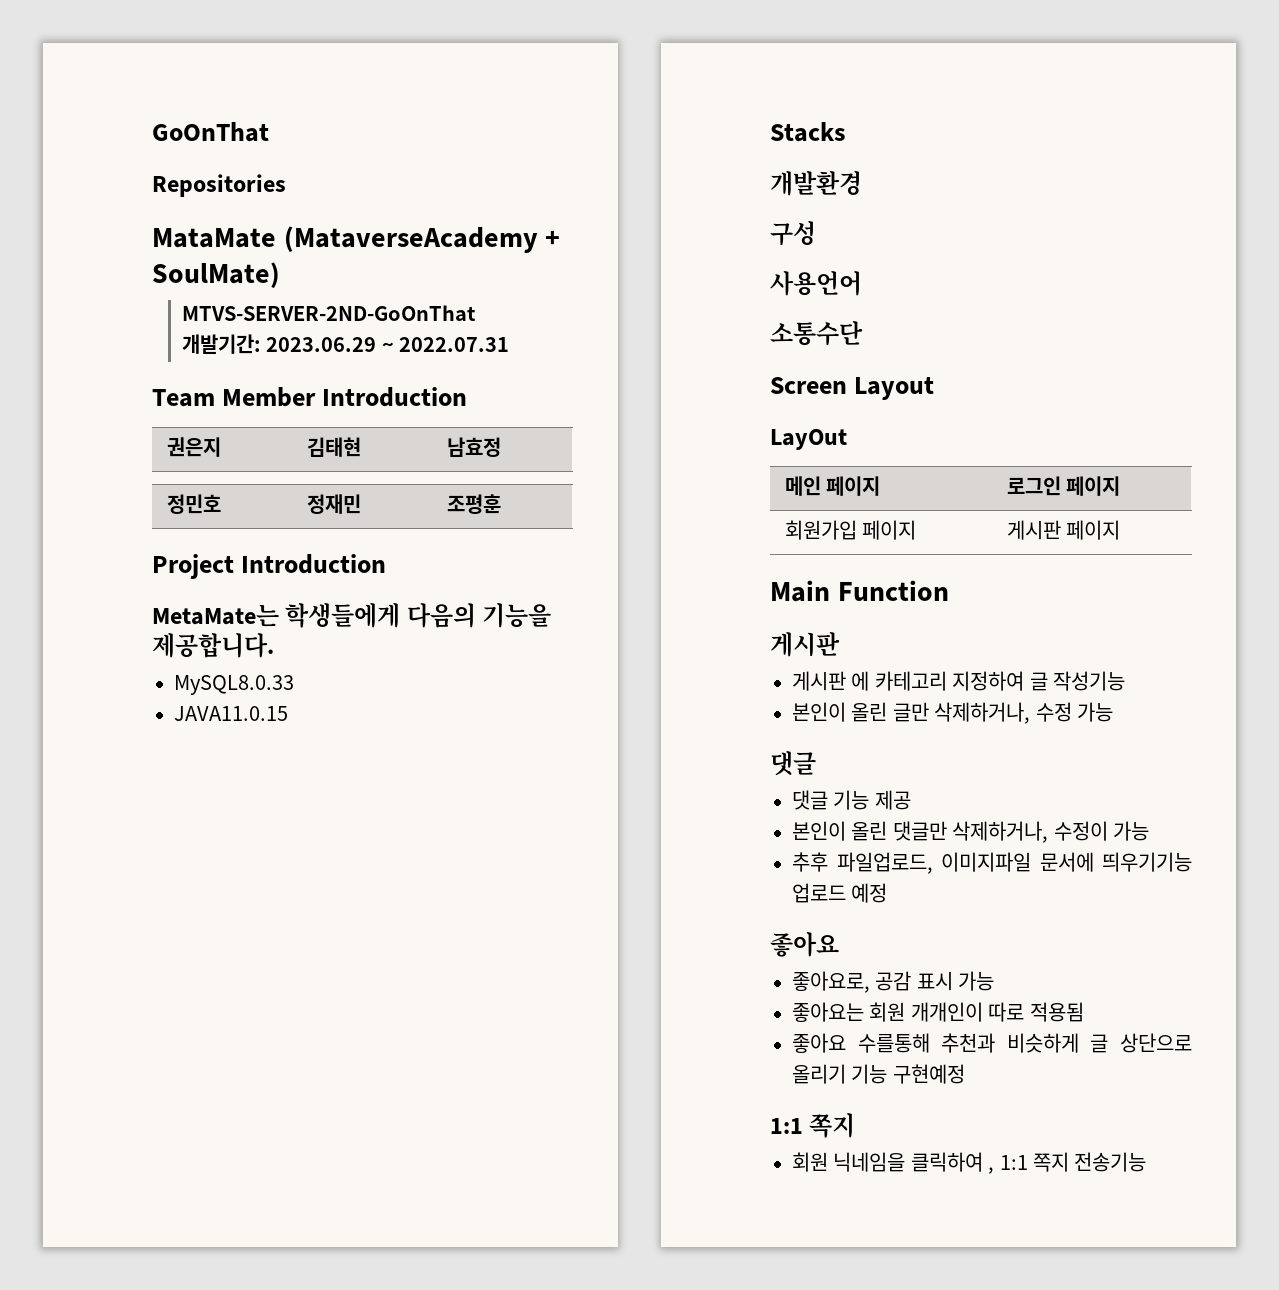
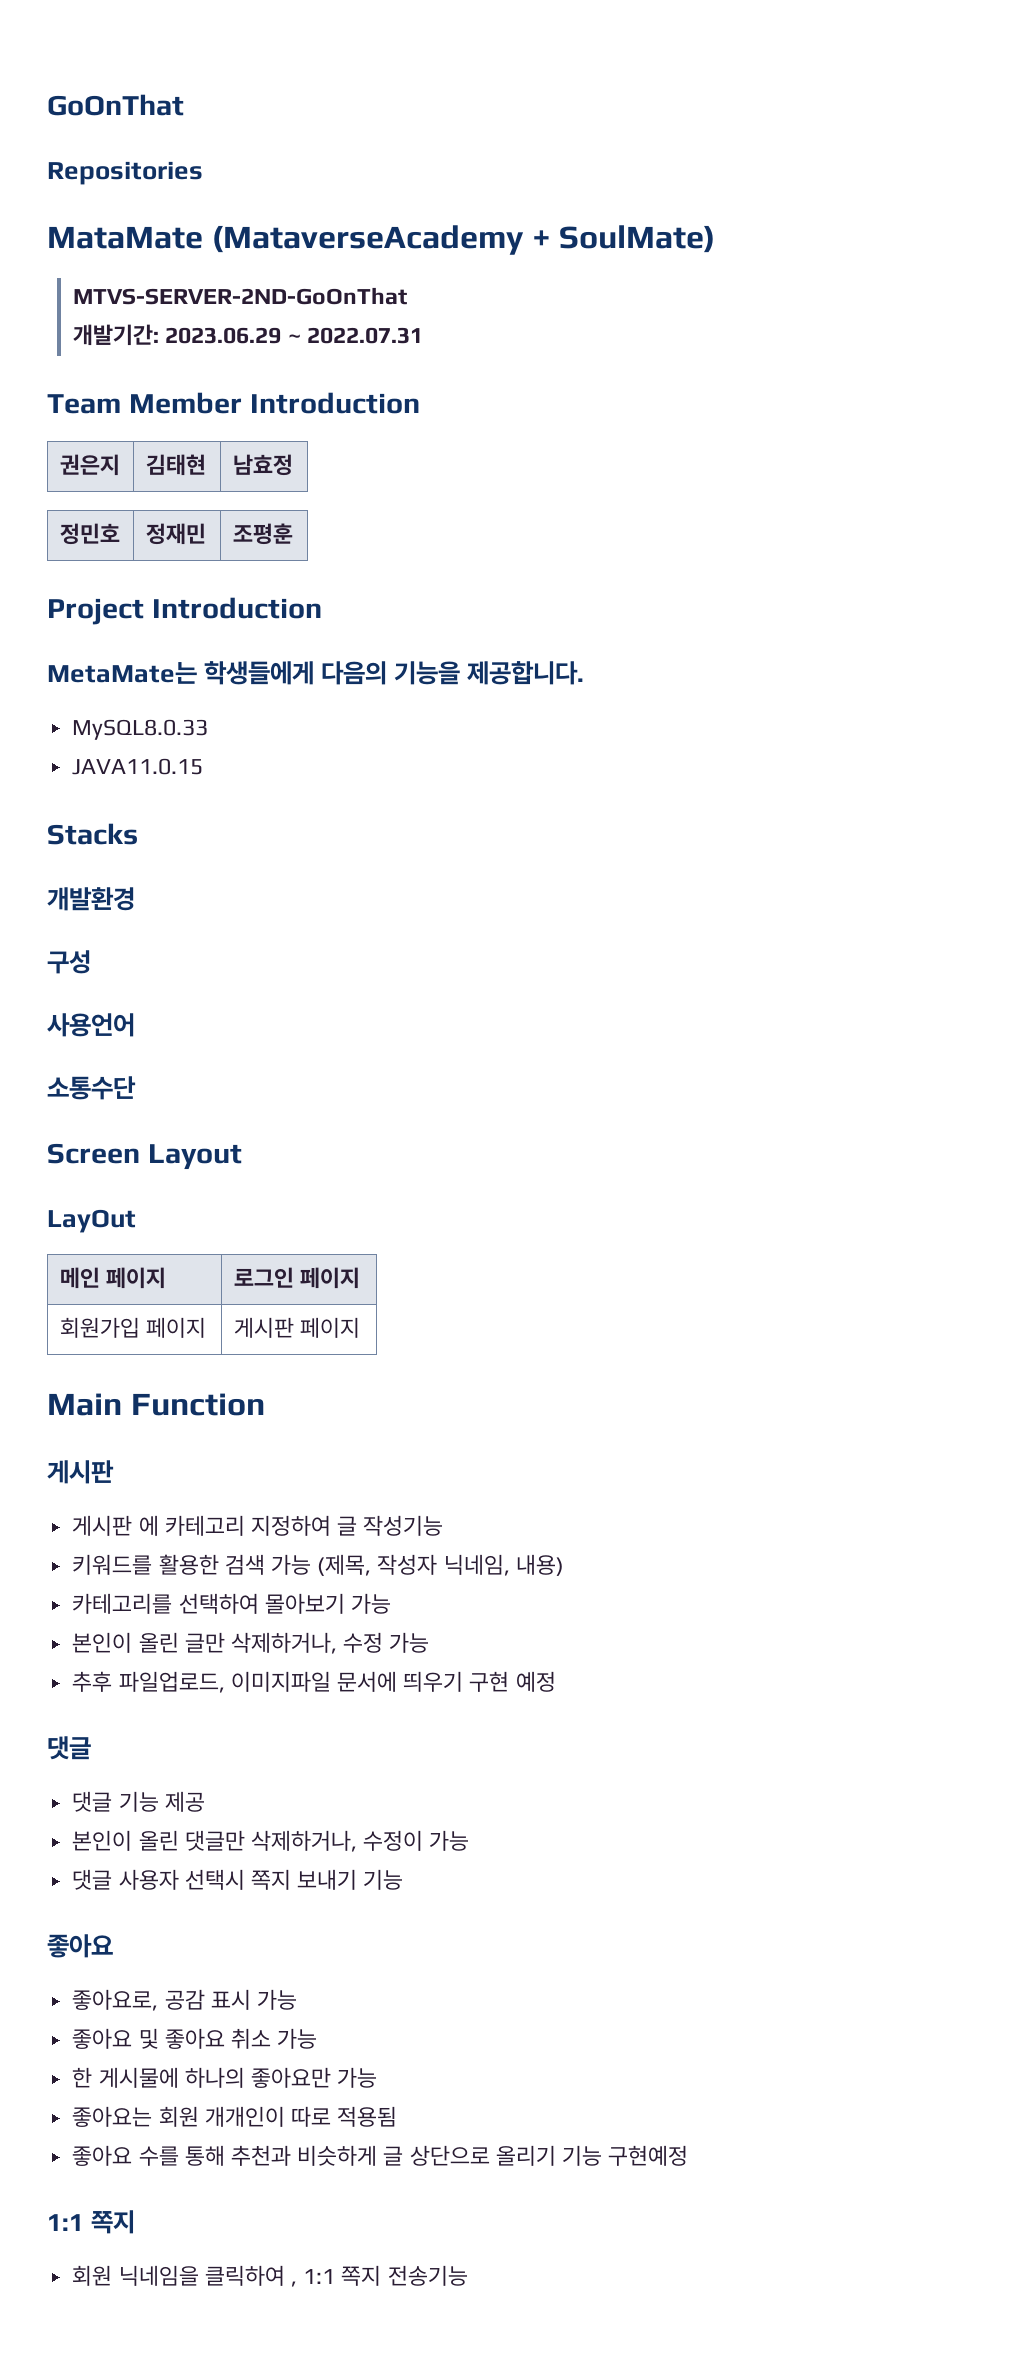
+ 키워드를 활용한 검색 가능 (제목, 작성자 닉네임, 내용)
+ 카테고리를 선택하여 몰아보기 가능
+ 추후 파일업로드, 이미지파일 문서에 띄우기 구현 예정
- 추후 파일업로드, 이미지파일 문서에 띄우기기능 업로드 예정
+ 댓글 사용자 선택시 쪽지 보내기 기능
+ 좋아요 및 좋아요 취소 가능
+ 한 게시물에 하나의 좋아요만 가능
- 좋아요 수를통해 추천과 비슷하게 글 상단으로 올리기 기능 구현예정
+ 좋아요 수를 통해 추천과 비슷하게 글 상단으로 올리기 기능 구현예정

